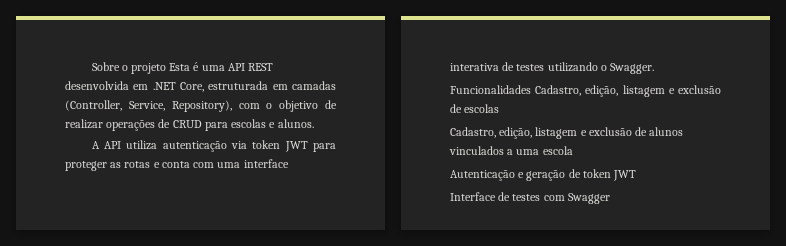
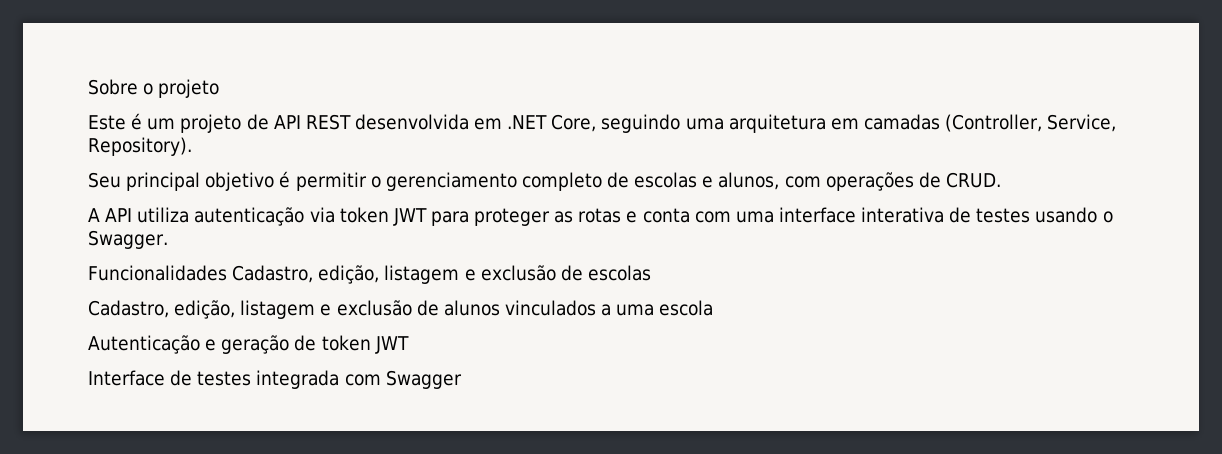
- Sobre o projeto Esta é uma API REST desenvolvida em .NET Core, estruturada em camadas (Controller, Service, Repository), com o objetivo de realizar operações de CRUD para escolas e alunos.
+ Sobre o projeto
+ Este é um projeto de API REST desenvolvida em .NET Core, seguindo uma arquitetura em camadas (Controller, Service, Repository).
+ Seu principal objetivo é permitir o gerenciamento completo de escolas e alunos, com operações de CRUD.
- A API utiliza autenticação via token JWT para proteger as rotas e conta com uma interface interativa de testes utilizando o Swagger.
+ A API utiliza autenticação via token JWT para proteger as rotas e conta com uma interface interativa de testes usando o Swagger.
- Interface de testes com Swagger
+ Interface de testes integrada com Swagger

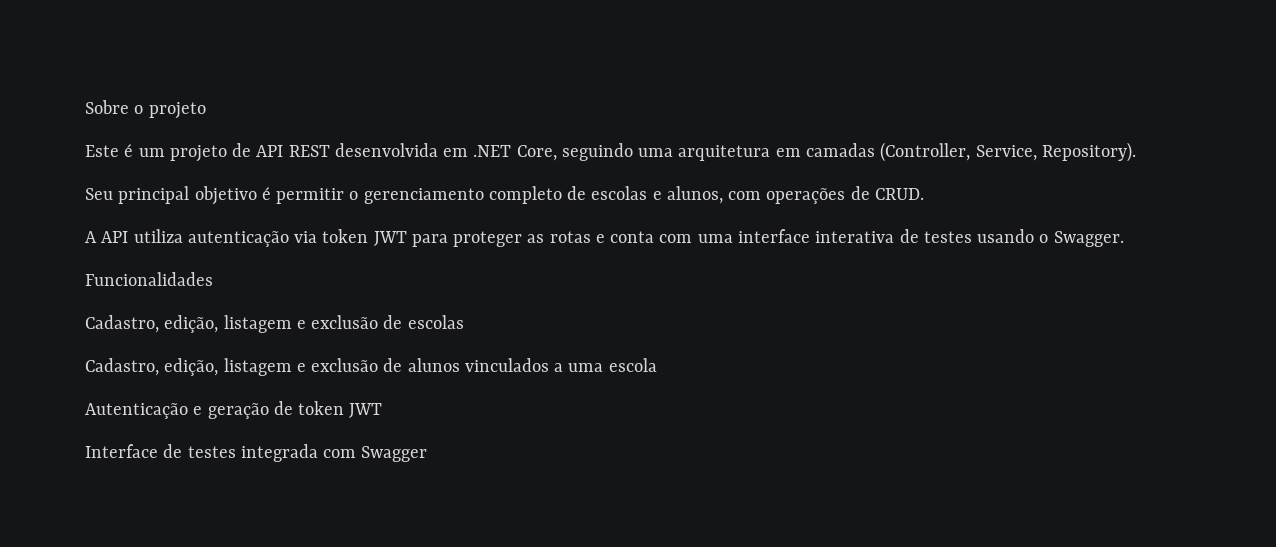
- Funcionalidades Cadastro, edição, listagem e exclusão de escolas
+ Funcionalidades
+ Cadastro, edição, listagem e exclusão de escolas

